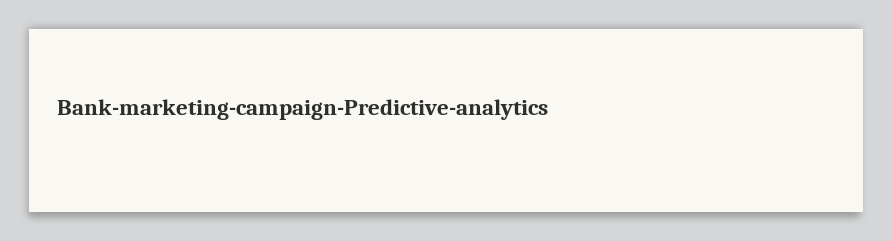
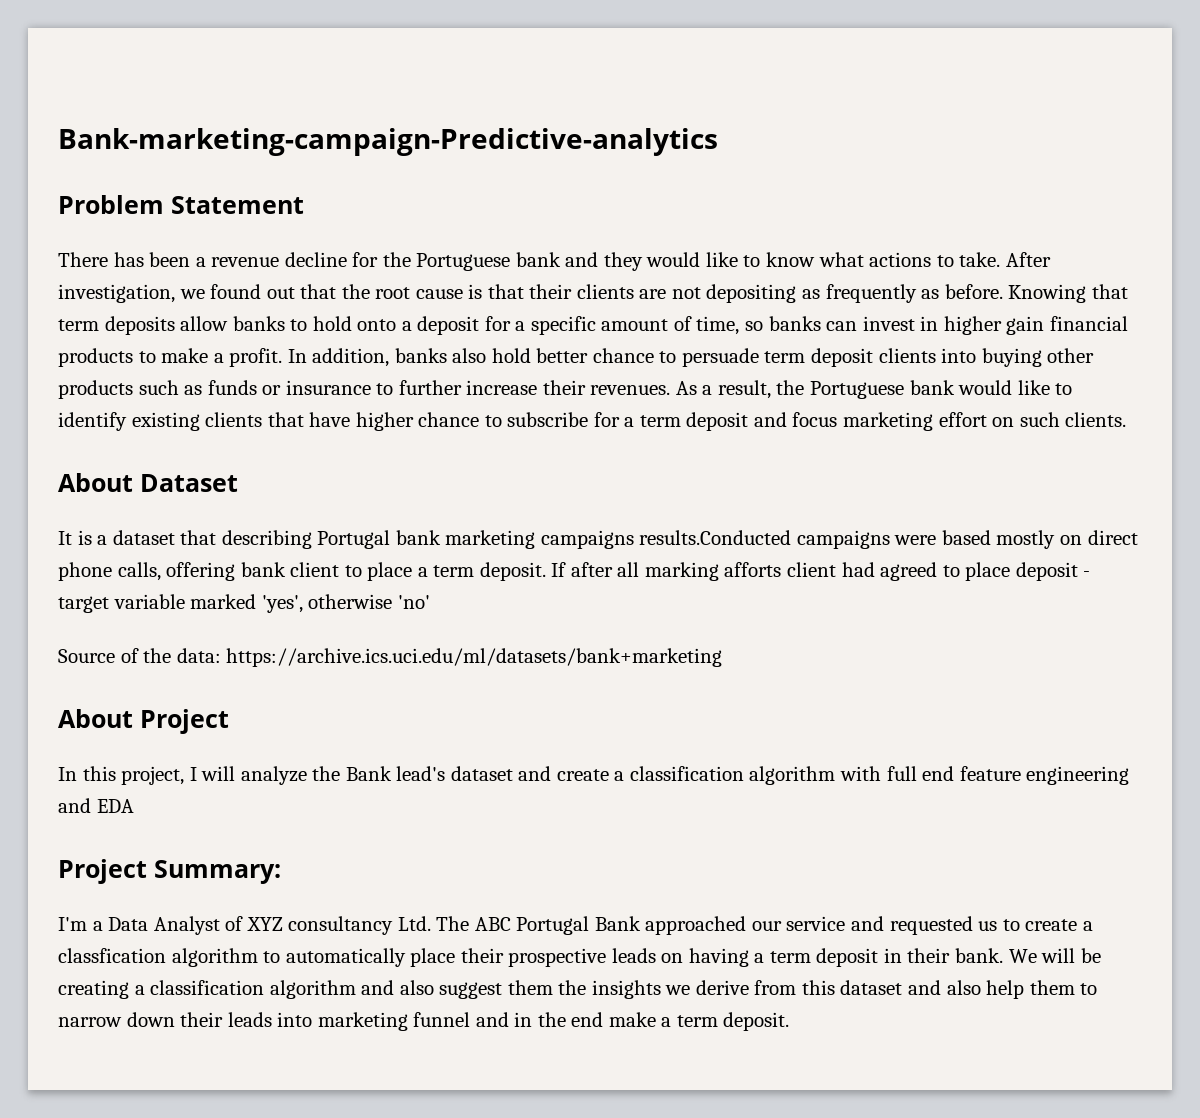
+ Problem Statement
+ There has been a revenue decline for the Portuguese bank and they would like to know what actions to take. After investigation, we found out that the root cause is that their clients are not depositing as frequently as before. Knowing that term deposits allow banks to hold onto a deposit for a specific amount of time, so banks can invest in higher gain financial products to make a profit. In addition, banks also hold better chance to persuade term deposit clients into buying other products such as funds or insurance to further increase their revenues. As a result, the Portuguese bank would like to identify existing clients that have higher chance to subscribe for a term deposit and focus marketing effort on such clients.
+ About Dataset
+ It is a dataset that describing Portugal bank marketing campaigns results.Conducted campaigns were based mostly on direct phone calls, offering bank client to place a term deposit. If after all marking afforts client had agreed to place deposit - target variable marked 'yes', otherwise 'no'
+ Source of the data: https://archive.ics.uci.edu/ml/datasets/bank+marketing
+ About Project
+ In this project, I will analyze the Bank lead's dataset and create a classification algorithm with full end feature engineering and EDA
+ Project Summary:
+ I'm a Data Analyst of XYZ consultancy Ltd. The ABC Portugal Bank approached our service and requested us to create a classfication algorithm to automatically place their prospective leads on having a term deposit in their bank. We will be creating a classification algorithm and also suggest them the insights we derive from this dataset and also help them to narrow down their leads into marketing funnel and in the end make a term deposit.

